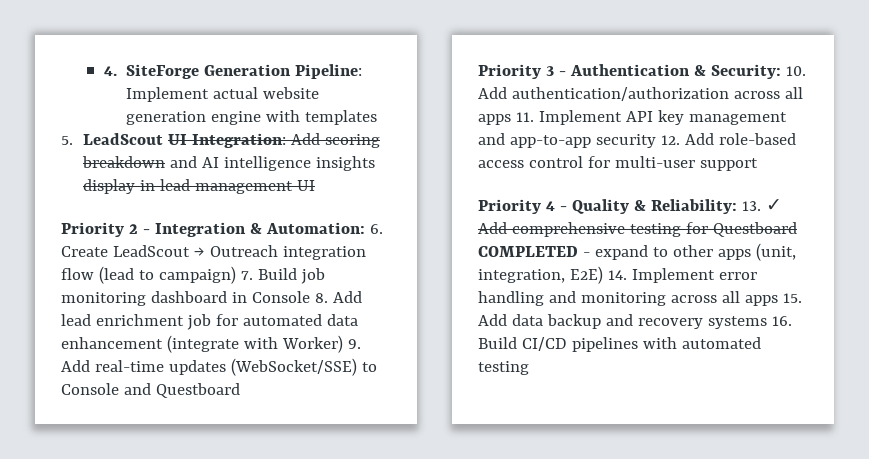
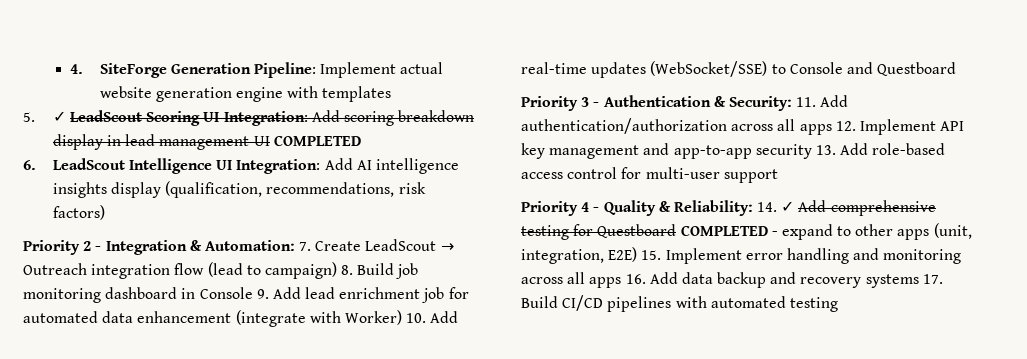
- 5. LeadScout UI Integration: Add scoring breakdown and AI intelligence insights display in lead management UI
+ 5. ✓ LeadScout Scoring UI Integration: Add scoring breakdown display in lead management UI COMPLETED
+ 6. LeadScout Intelligence UI Integration: Add AI intelligence insights display (qualification, recommendations, risk factors)
- Priority 2 - Integration & Automation: 6. Create LeadScout → Outreach integration flow (lead to campaign) 7. Build job monitoring dashboard in Console 8. Add lead enrichment job for automated data enhancement (integrate with Worker) 9. Add real-time updates (WebSocket/SSE) to Console and Questboard
+ Priority 2 - Integration & Automation: 7. Create LeadScout → Outreach integration flow (lead to campaign) 8. Build job monitoring dashboard in Console 9. Add lead enrichment job for automated data enhancement (integrate with Worker) 10. Add real-time updates (WebSocket/SSE) to Console and Questboard
- Priority 3 - Authentication & Security: 10. Add authentication/authorization across all apps 11. Implement API key management and app-to-app security 12. Add role-based access control for multi-user support
+ Priority 3 - Authentication & Security: 11. Add authentication/authorization across all apps 12. Implement API key management and app-to-app security 13. Add role-based access control for multi-user support
- Priority 4 - Quality & Reliability: 13. ✓ Add comprehensive testing for Questboard COMPLETED - expand to other apps (unit, integration, E2E) 14. Implement error handling and monitoring across all apps 15. Add data backup and recovery systems 16. Build CI/CD pipelines with automated testing
+ Priority 4 - Quality & Reliability: 14. ✓ Add comprehensive testing for Questboard COMPLETED - expand to other apps (unit, integration, E2E) 15. Implement error handling and monitoring across all apps 16. Add data backup and recovery systems 17. Build CI/CD pipelines with automated testing

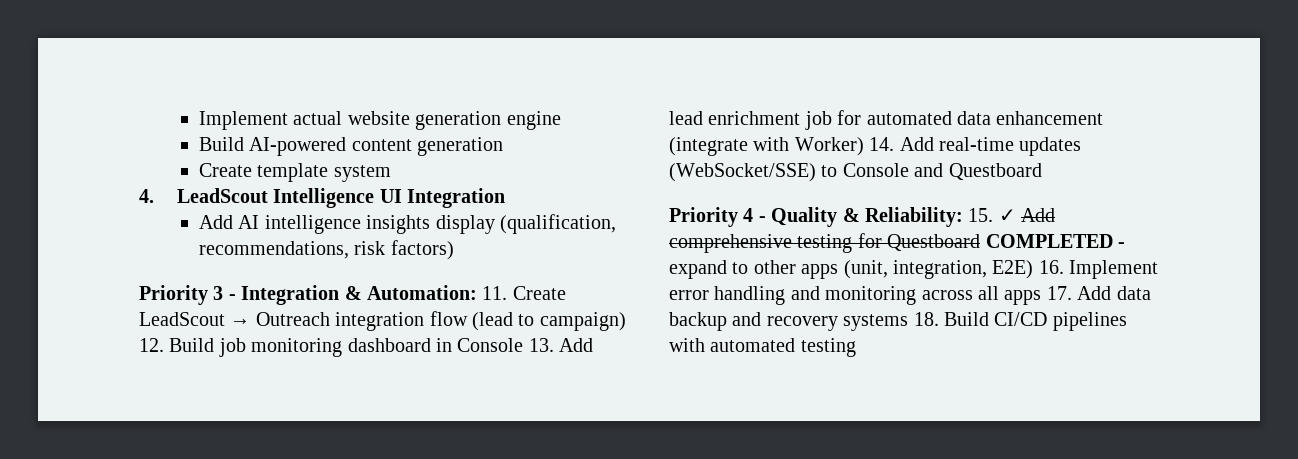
- 4. SiteForge Generation Pipeline: Implement actual website generation engine with templates
- 5. ✓ LeadScout Scoring UI Integration: Add scoring breakdown display in lead management UI COMPLETED
- 6. LeadScout Intelligence UI Integration: Add AI intelligence insights display (qualification, recommendations, risk factors)
+ Implement actual website generation engine
+ Build AI-powered content generation
+ Create template system
+ 4. LeadScout Intelligence UI Integration
+ Add AI intelligence insights display (qualification, recommendations, risk factors)
- Priority 2 - Integration & Automation: 7. Create LeadScout → Outreach integration flow (lead to campaign) 8. Build job monitoring dashboard in Console 9. Add lead enrichment job for automated data enhancement (integrate with Worker) 10. Add real-time updates (WebSocket/SSE) to Console and Questboard
+ Priority 3 - Integration & Automation: 11. Create LeadScout → Outreach integration flow (lead to campaign) 12. Build job monitoring dashboard in Console 13. Add lead enrichment job for automated data enhancement (integrate with Worker) 14. Add real-time updates (WebSocket/SSE) to Console and Questboard
- Priority 3 - Authentication & Security: 11. Add authentication/authorization across all apps 12. Implement API key management and app-to-app security 13. Add role-based access control for multi-user support
- Priority 4 - Quality & Reliability: 14. ✓ Add comprehensive testing for Questboard COMPLETED - expand to other apps (unit, integration, E2E) 15. Implement error handling and monitoring across all apps 16. Add data backup and recovery systems 17. Build CI/CD pipelines with automated testing
+ Priority 4 - Quality & Reliability: 15. ✓ Add comprehensive testing for Questboard COMPLETED - expand to other apps (unit, integration, E2E) 16. Implement error handling and monitoring across all apps 17. Add data backup and recovery systems 18. Build CI/CD pipelines with automated testing

